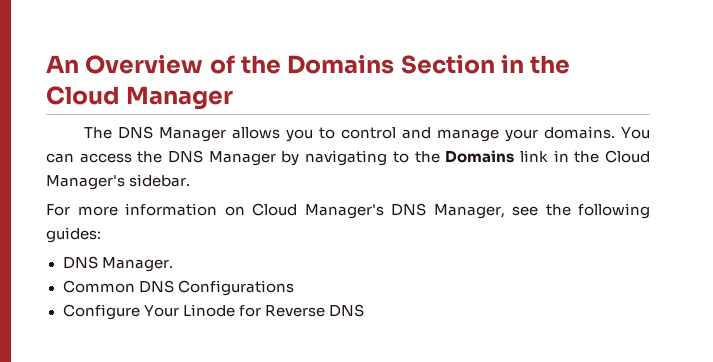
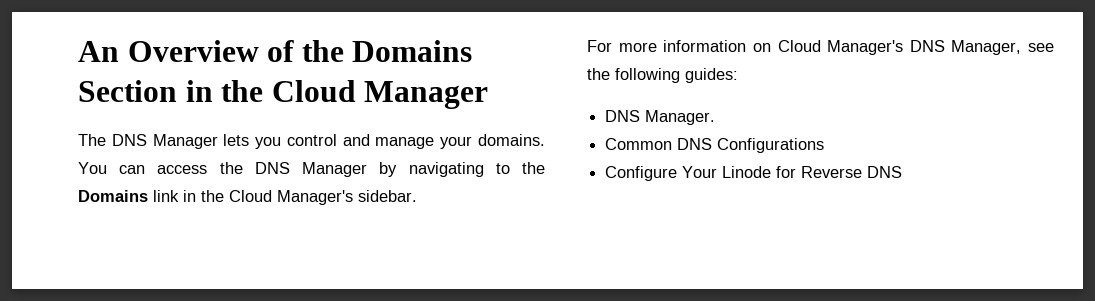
- The DNS Manager allows you to control and manage your domains.
+ The DNS Manager lets you control and manage your domains.

